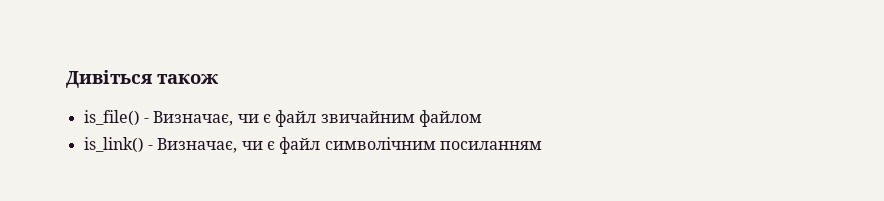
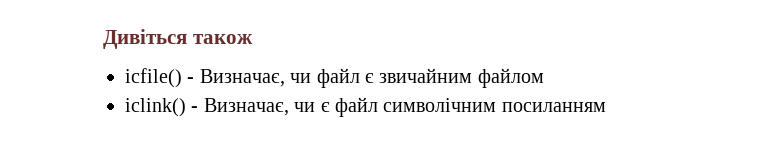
- is_file() - Визначає, чи є файл звичайним файлом
+ ісfile() - Визначає, чи файл є звичайним файлом
- is_link() - Визначає, чи є файл символічним посиланням
+ ісlink() - Визначає, чи є файл символічним посиланням

